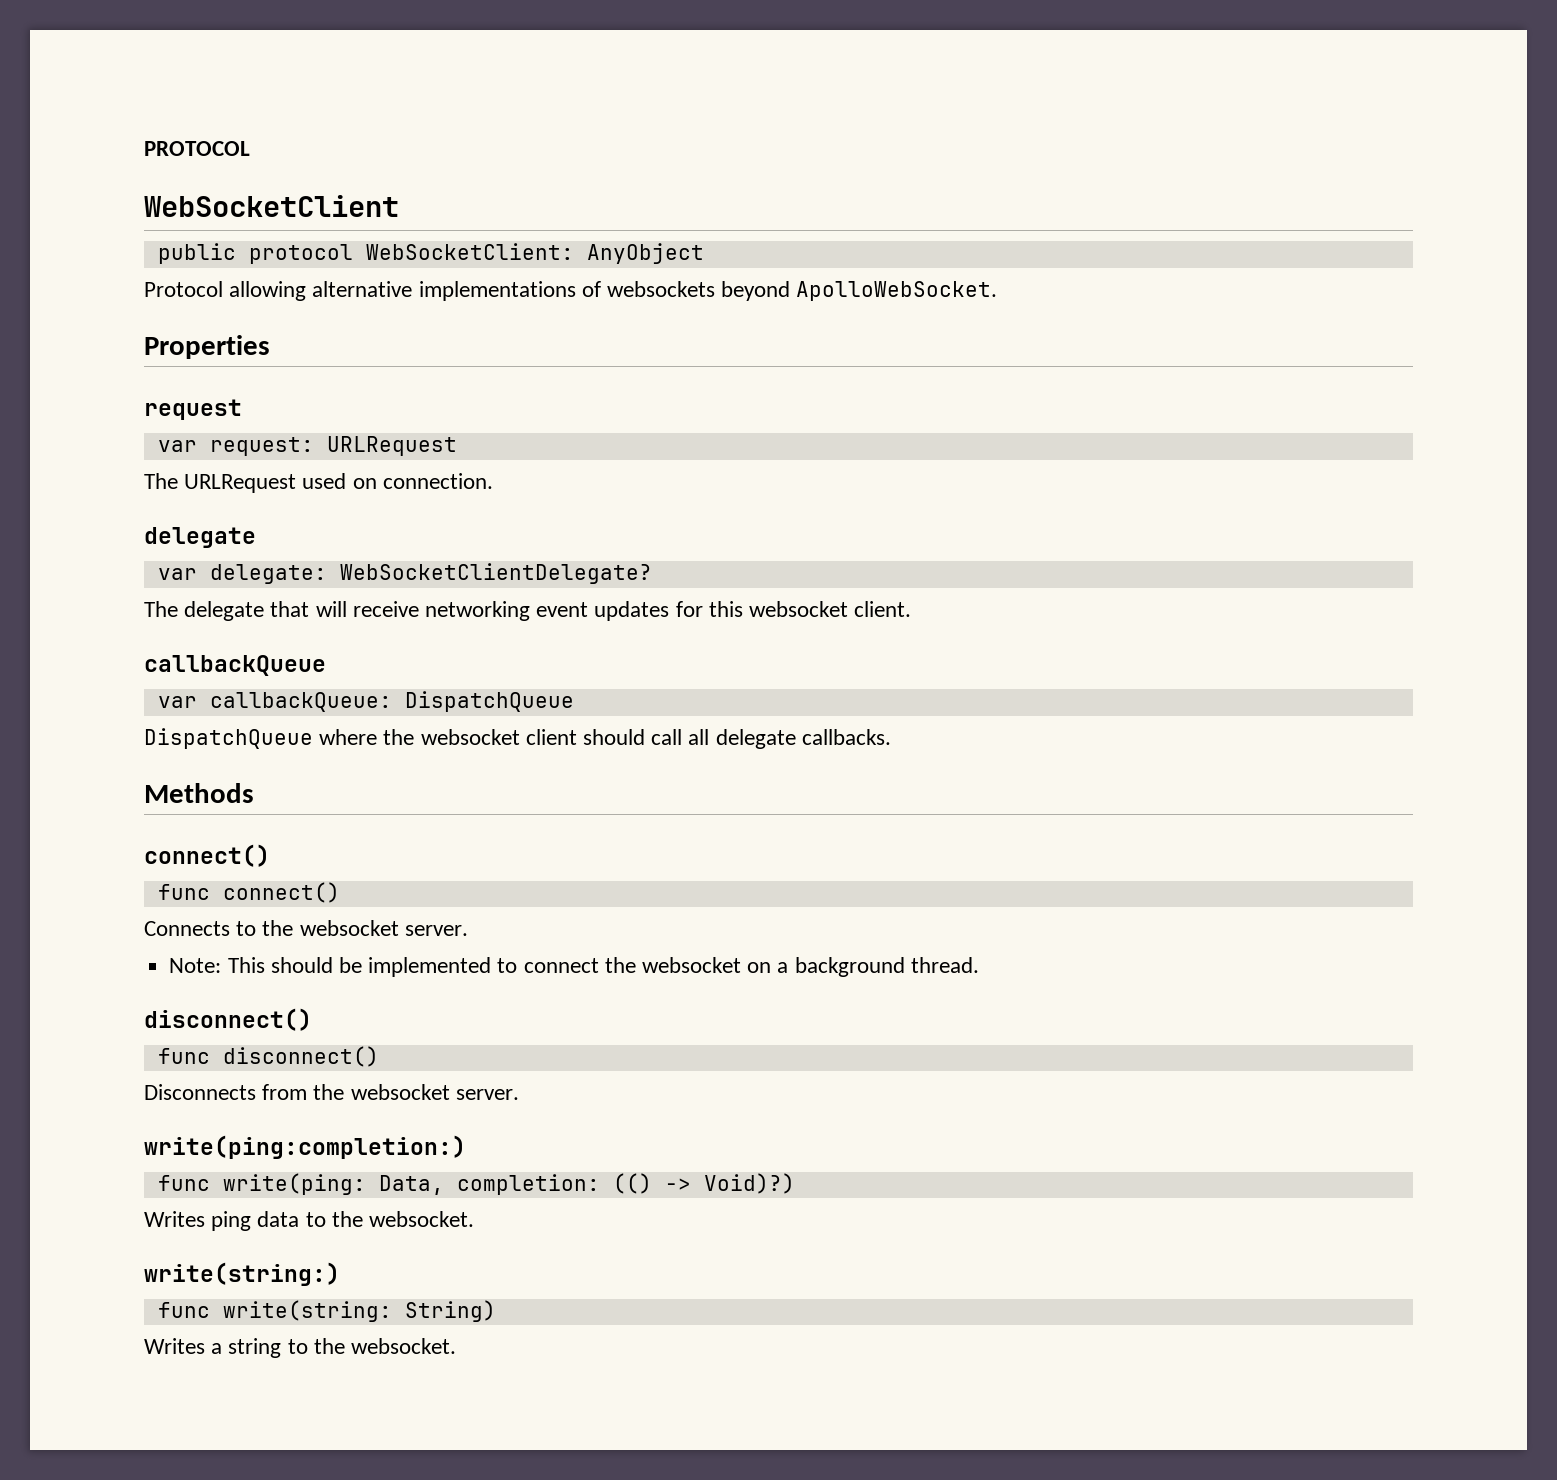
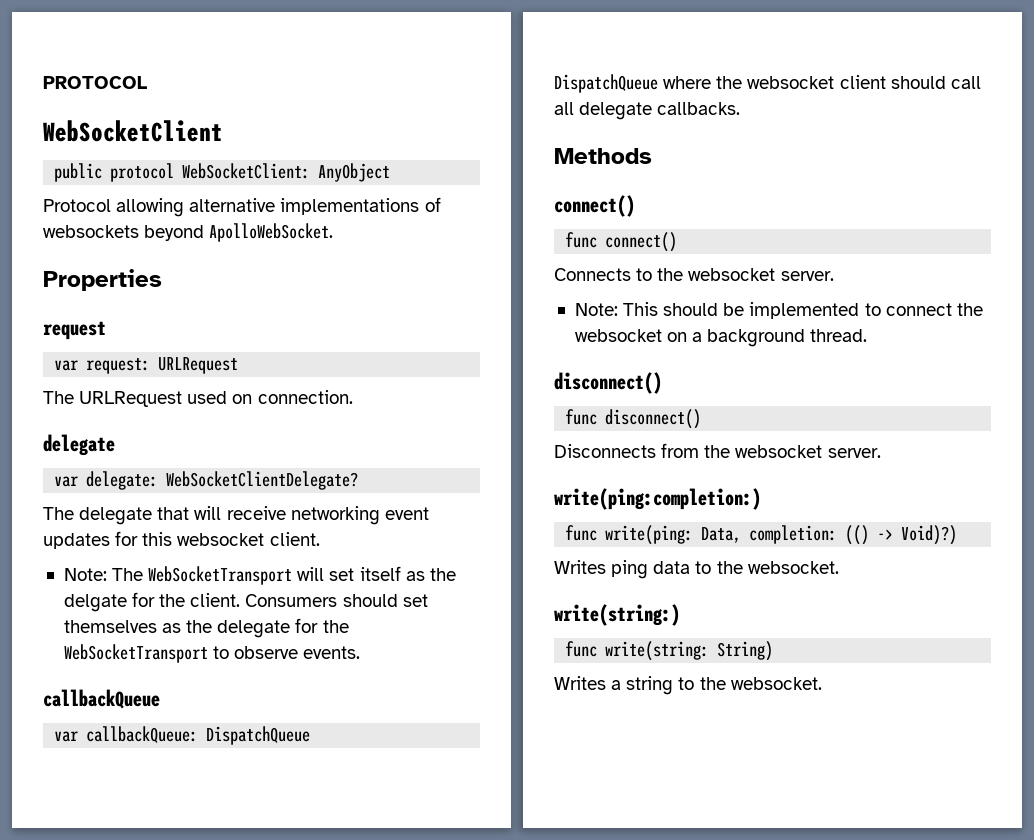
+ Note: The WebSocketTransport will set itself as the delgate for the client. Consumers should set themselves as the delegate for the WebSocketTransport to observe events.

